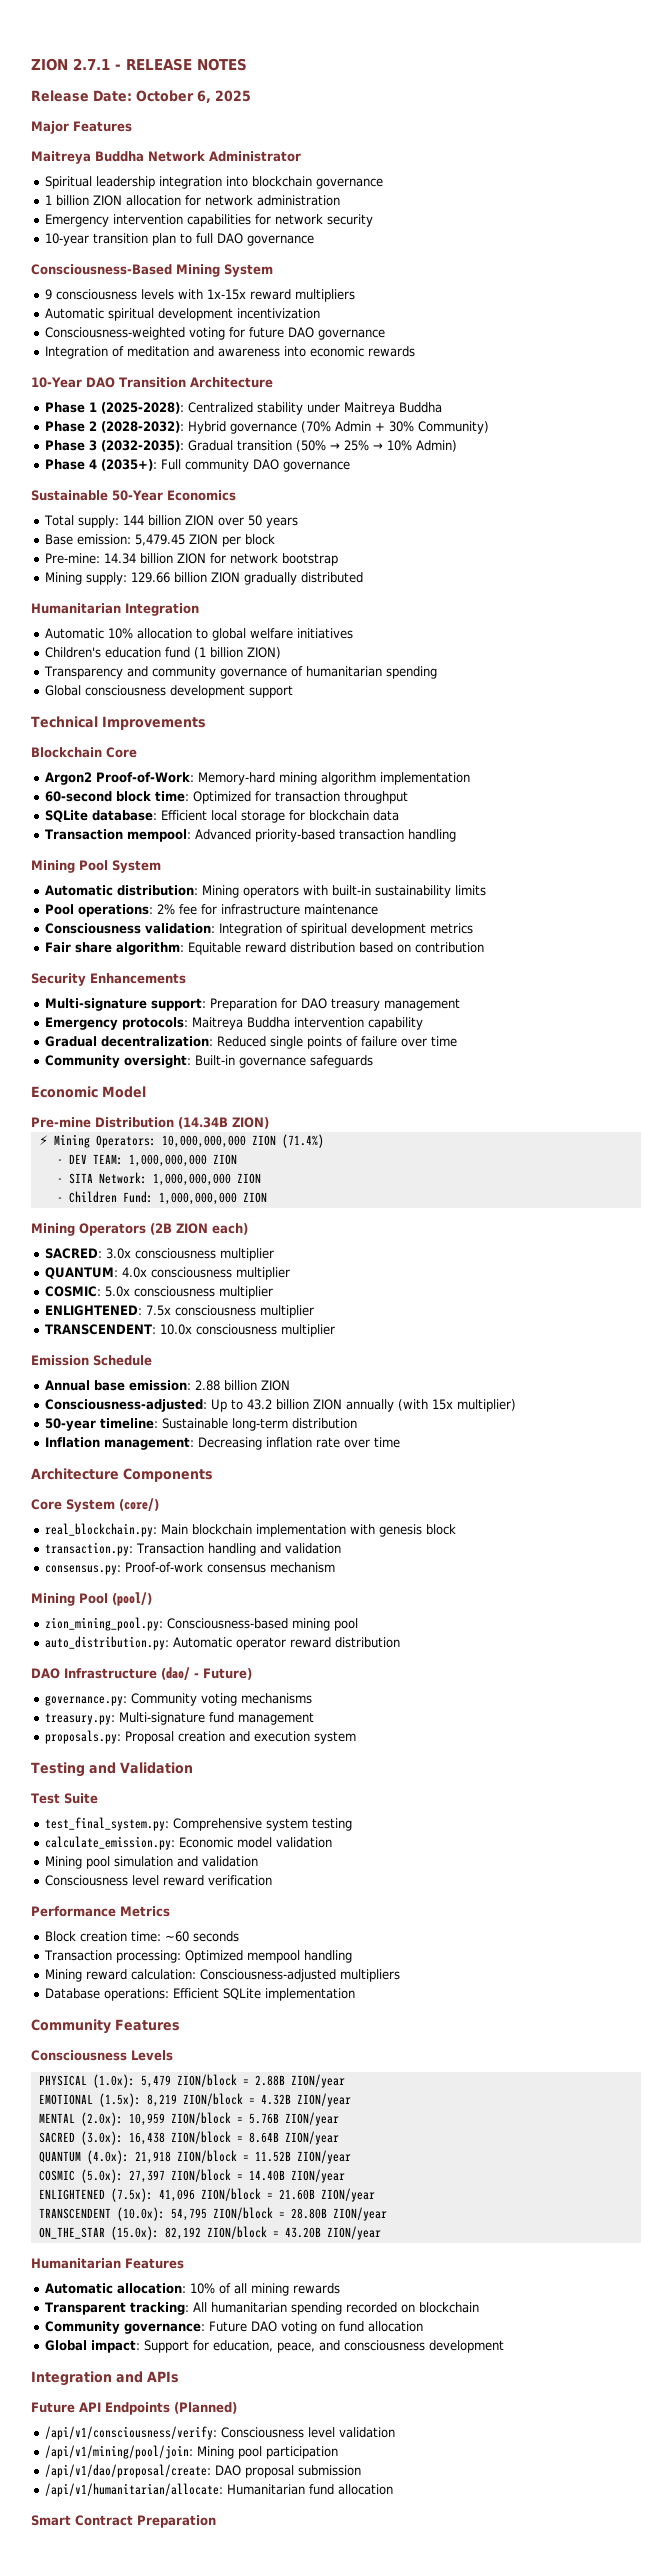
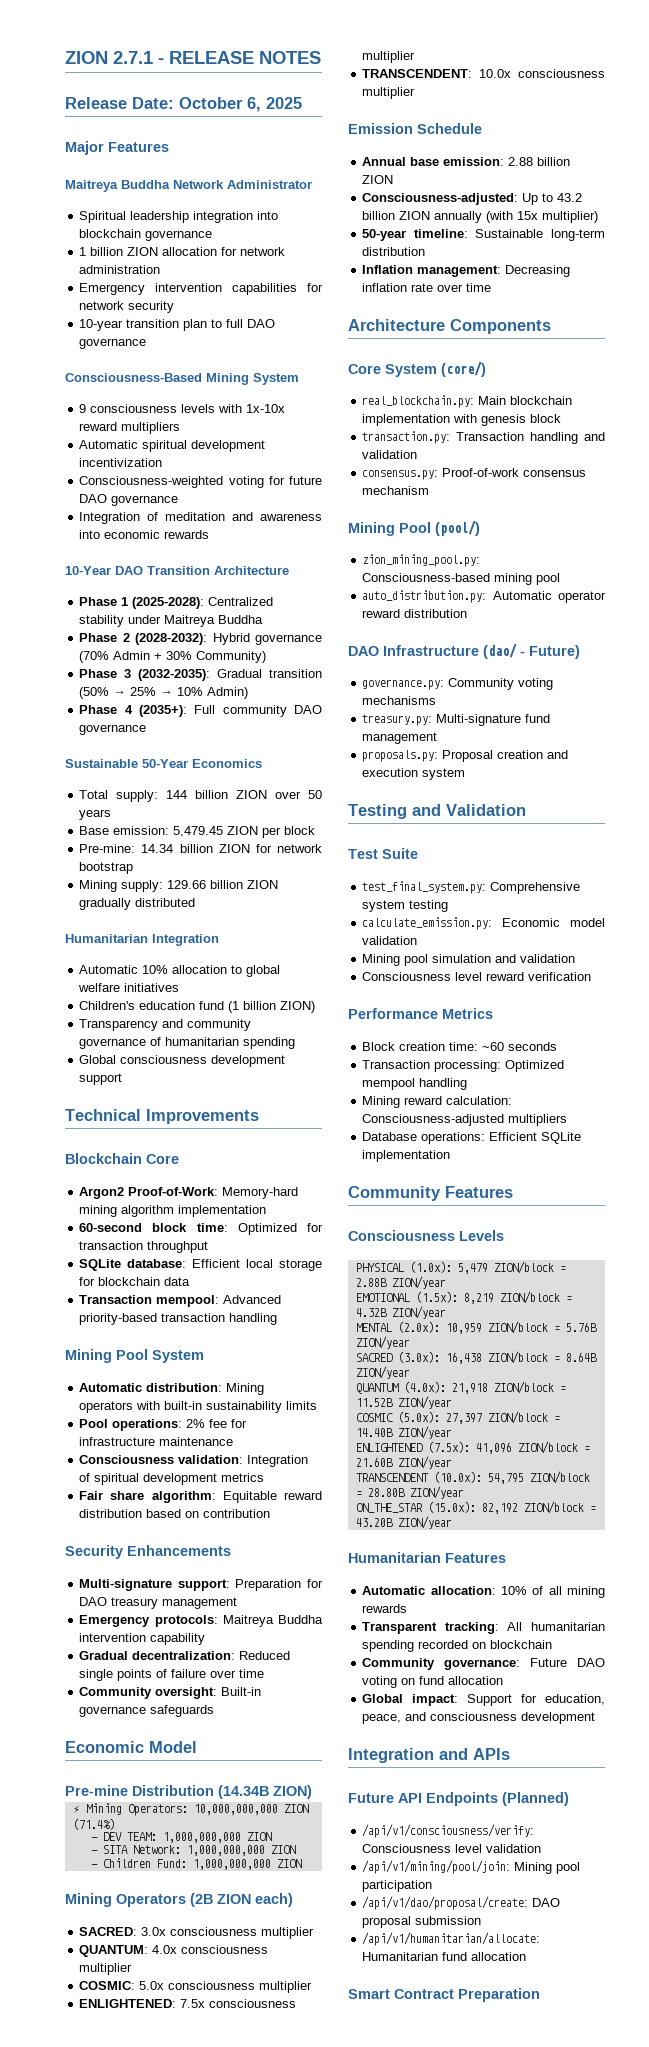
- 9 consciousness levels with 1x-15x reward multipliers
+ 9 consciousness levels with 1x-10x reward multipliers

